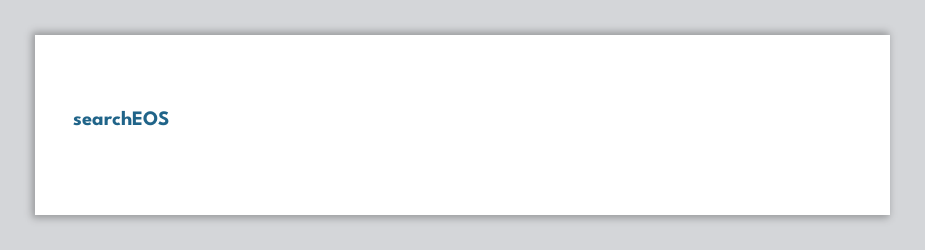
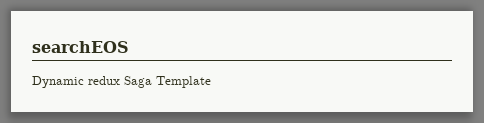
+ Dynamic redux Saga Template

